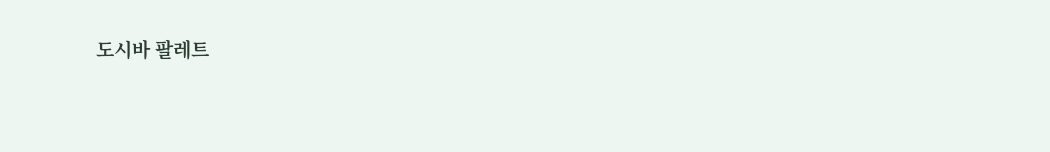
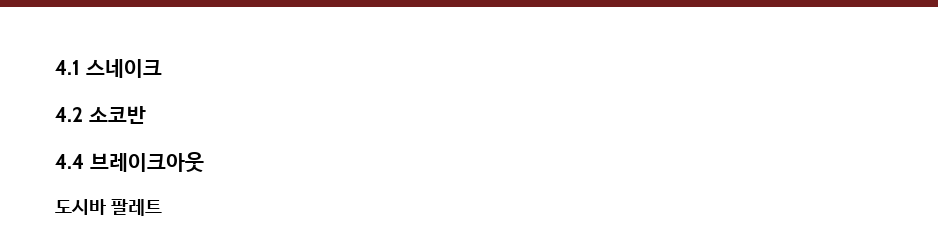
+ 4.1 스네이크
+ 4.2 소코반
+ 4.4 브레이크아웃

